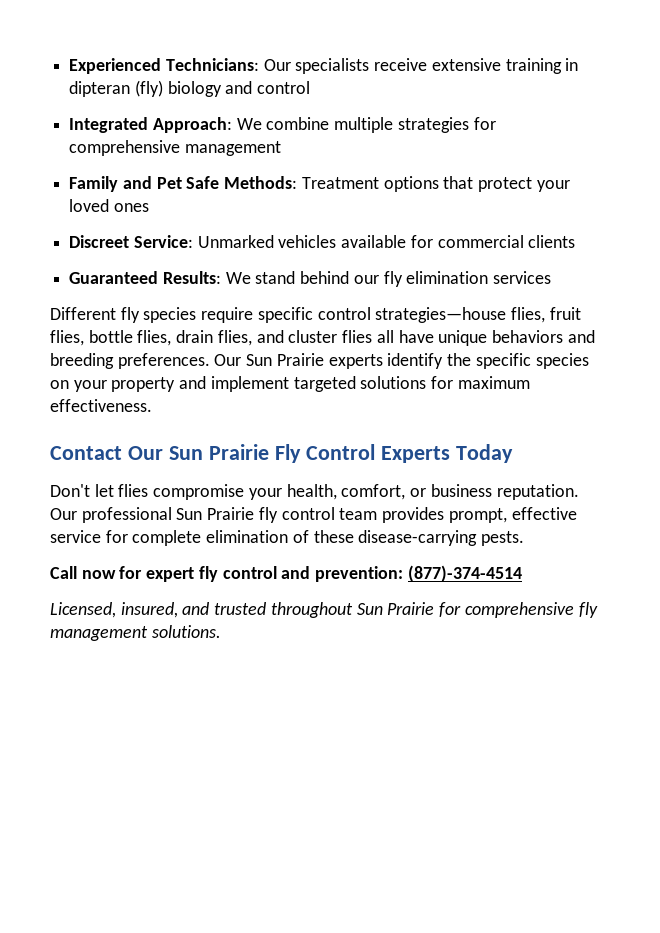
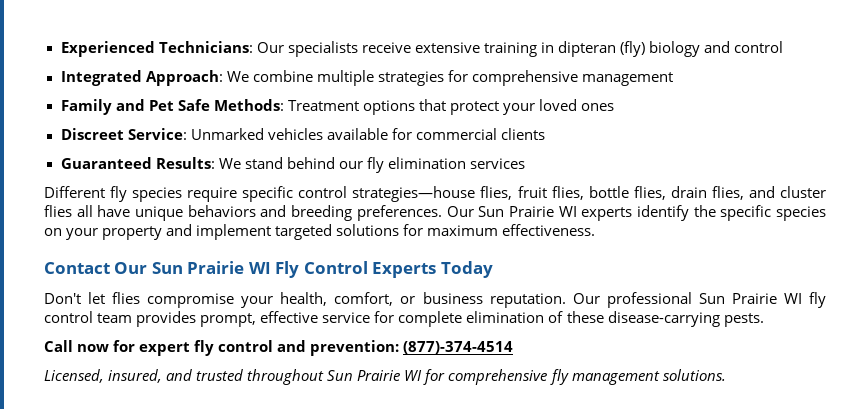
- Our Sun Prairie experts identify the specific species on your property and implement targeted solutions for maximum effectiveness.
+ Our Sun Prairie WI experts identify the specific species on your property and implement targeted solutions for maximum effectiveness.
- Contact Our Sun Prairie Fly Control Experts Today
+ Contact Our Sun Prairie WI Fly Control Experts Today
- Our professional Sun Prairie fly control team provides prompt, effective service for complete elimination of these disease-carrying pests.
+ Our professional Sun Prairie WI fly control team provides prompt, effective service for complete elimination of these disease-carrying pests.
- Licensed, insured, and trusted throughout Sun Prairie for comprehensive fly management solutions.
+ Licensed, insured, and trusted throughout Sun Prairie WI for comprehensive fly management solutions.

